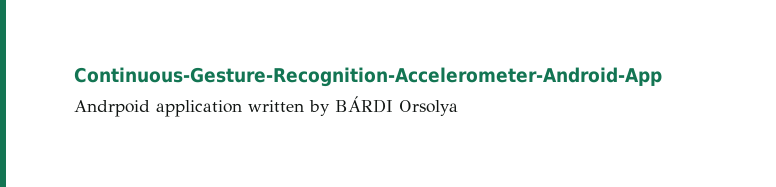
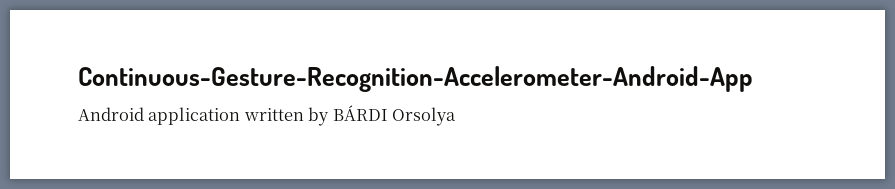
- Andrpoid application written by BÁRDI Orsolya
+ Android application written by BÁRDI Orsolya

